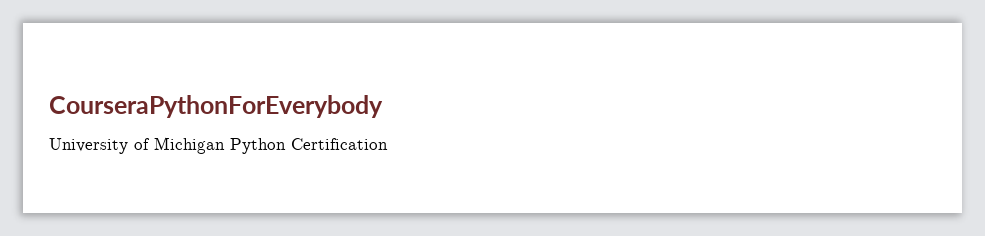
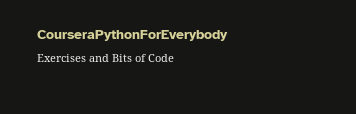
- University of Michigan Python Certification
+ Exercises and Bits of Code

